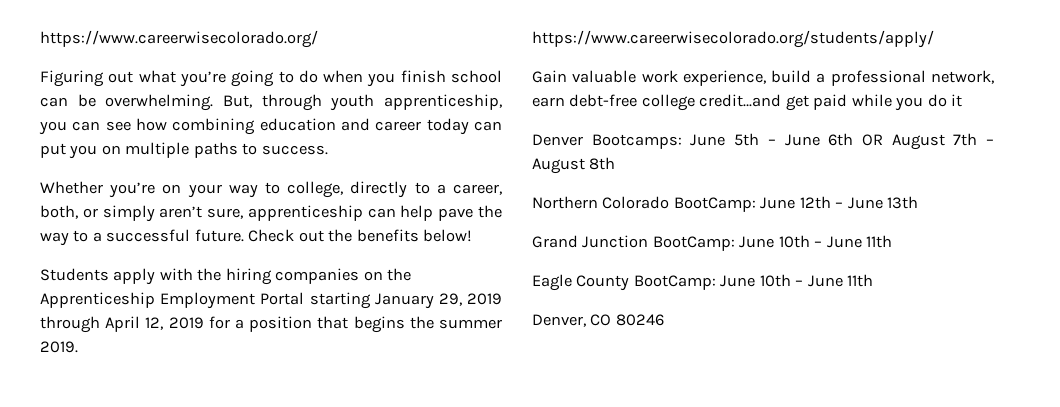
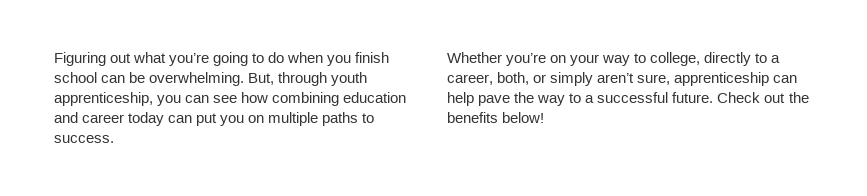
- https://www.careerwisecolorado.org/
- Students apply with the hiring companies on the Apprenticeship Employment Portal starting January 29, 2019 through April 12, 2019 for a position that begins the summer 2019.
- https://www.careerwisecolorado.org/students/apply/
- Gain valuable work experience, build a professional network, earn debt-free college credit…and get paid while you do it
- Denver Bootcamps: June 5th – June 6th OR August 7th – August 8th
- Northern Colorado BootCamp: June 12th – June 13th
- Grand Junction BootCamp: June 10th – June 11th
- Eagle County BootCamp: June 10th – June 11th
- Denver, CO 80246

